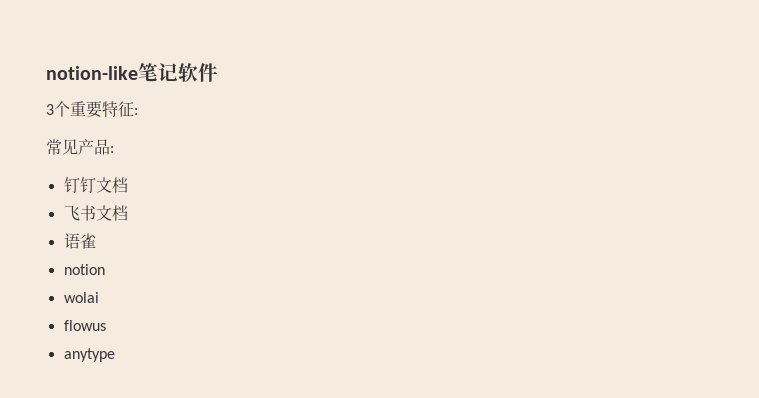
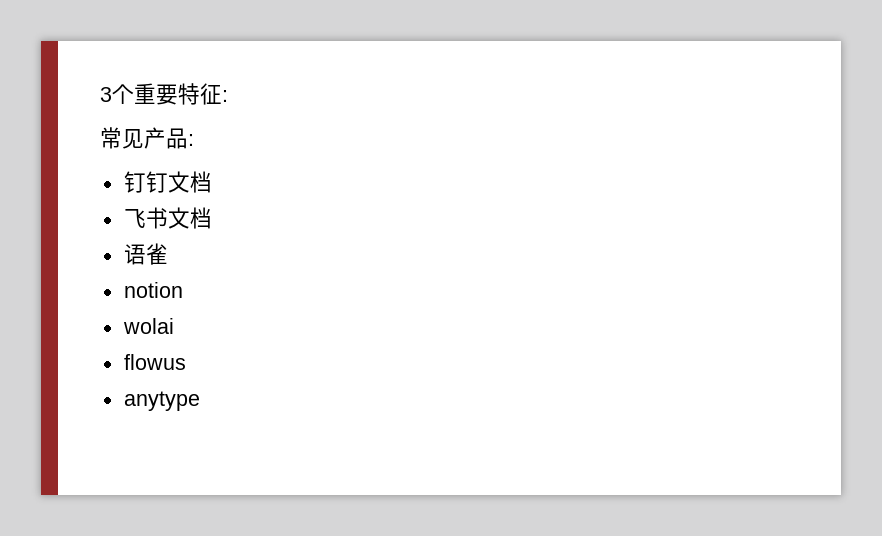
- notion-like笔记软件

